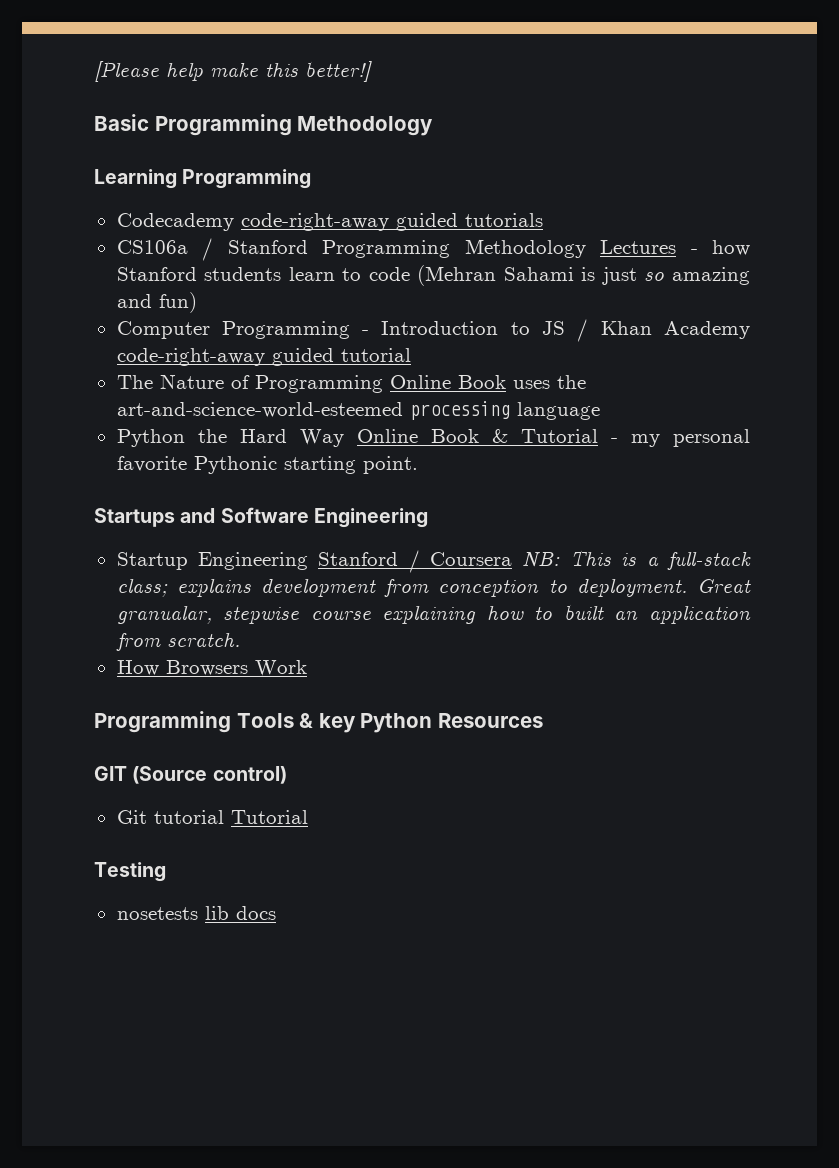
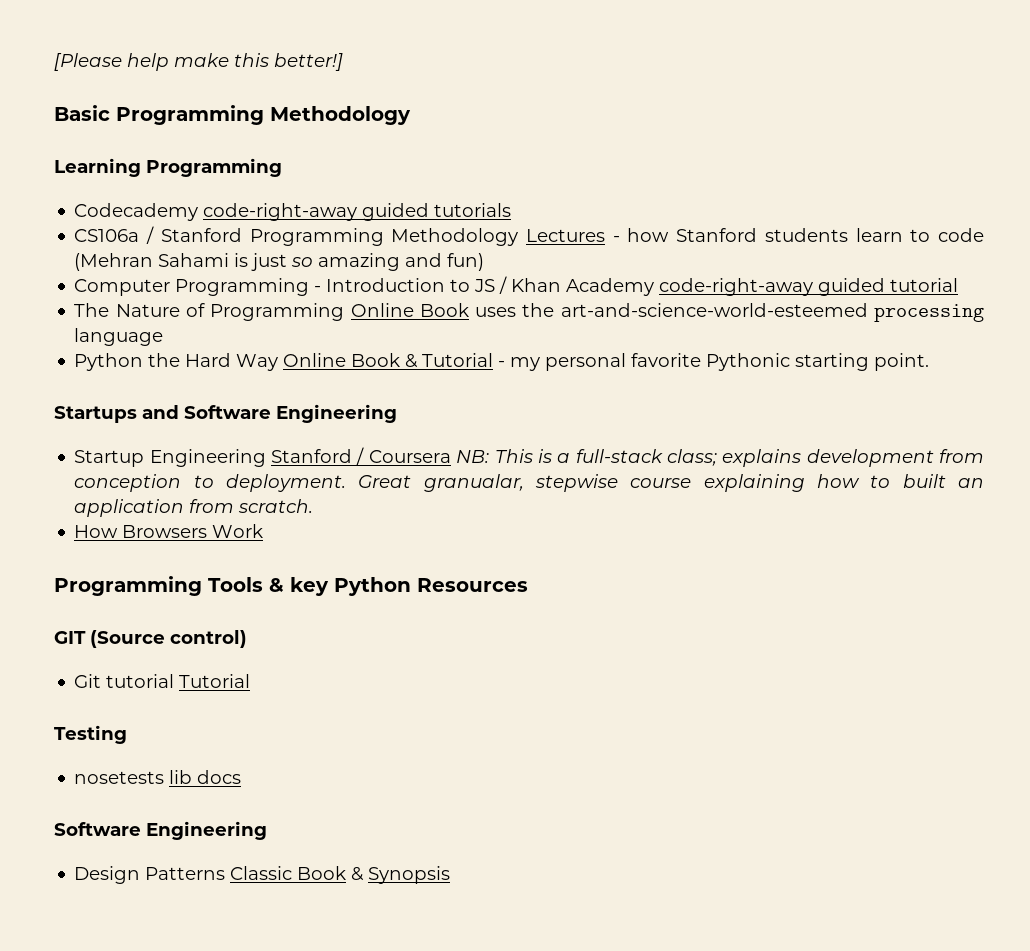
  nosetests lib docs
+ Software Engineering
+ Design Patterns Classic Book & Synopsis

